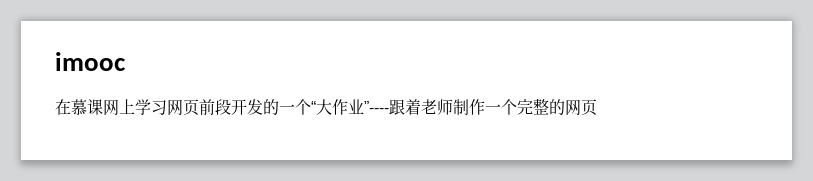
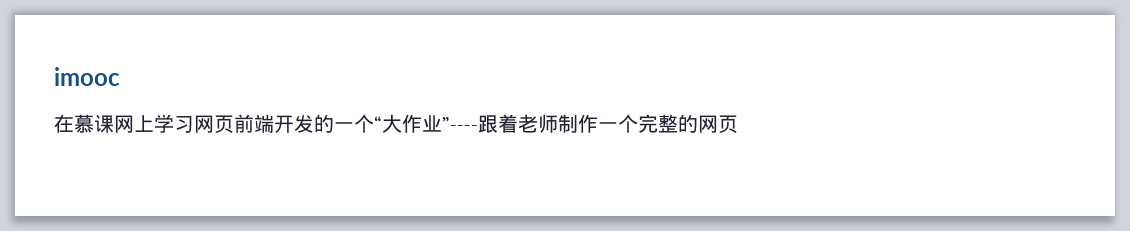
- 在慕课网上学习网页前段开发的一个“大作业”----跟着老师制作一个完整的网页
+ 在慕课网上学习网页前端开发的一个“大作业”----跟着老师制作一个完整的网页

